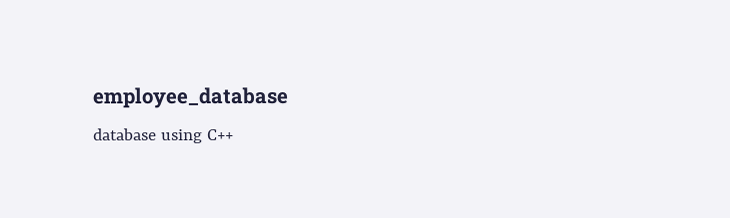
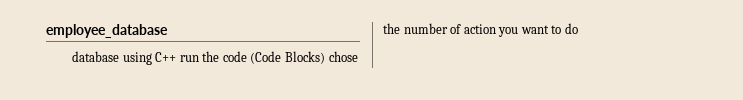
- database using C++
+ database using C++ run the code (Code Blocks) chose the number of action you want to do

